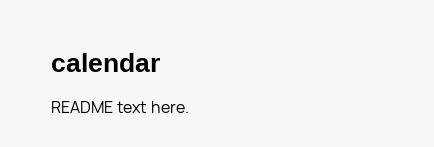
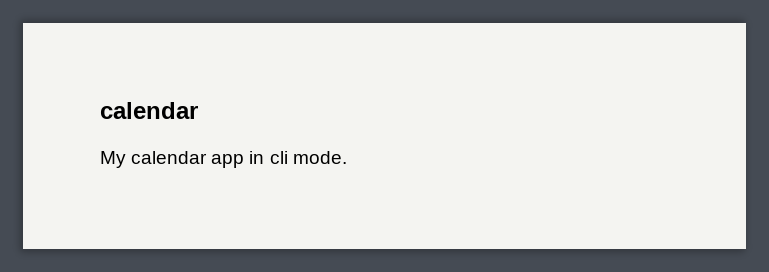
- README text here.
+ My calendar app in cli mode.

